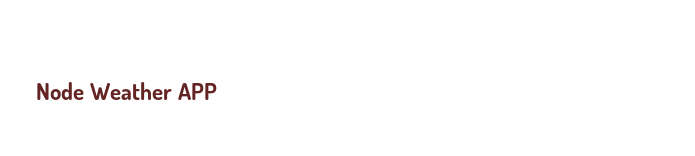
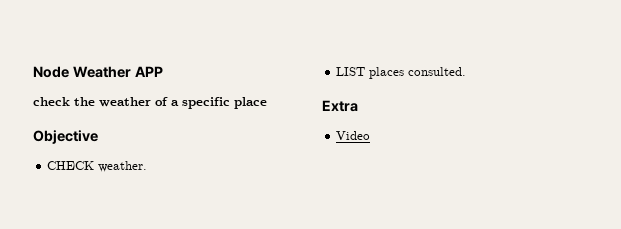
+ check the weather of a specific place
+ Objective
+ CHECK weather.
+ LIST places consulted.
+ Extra
+ Video

